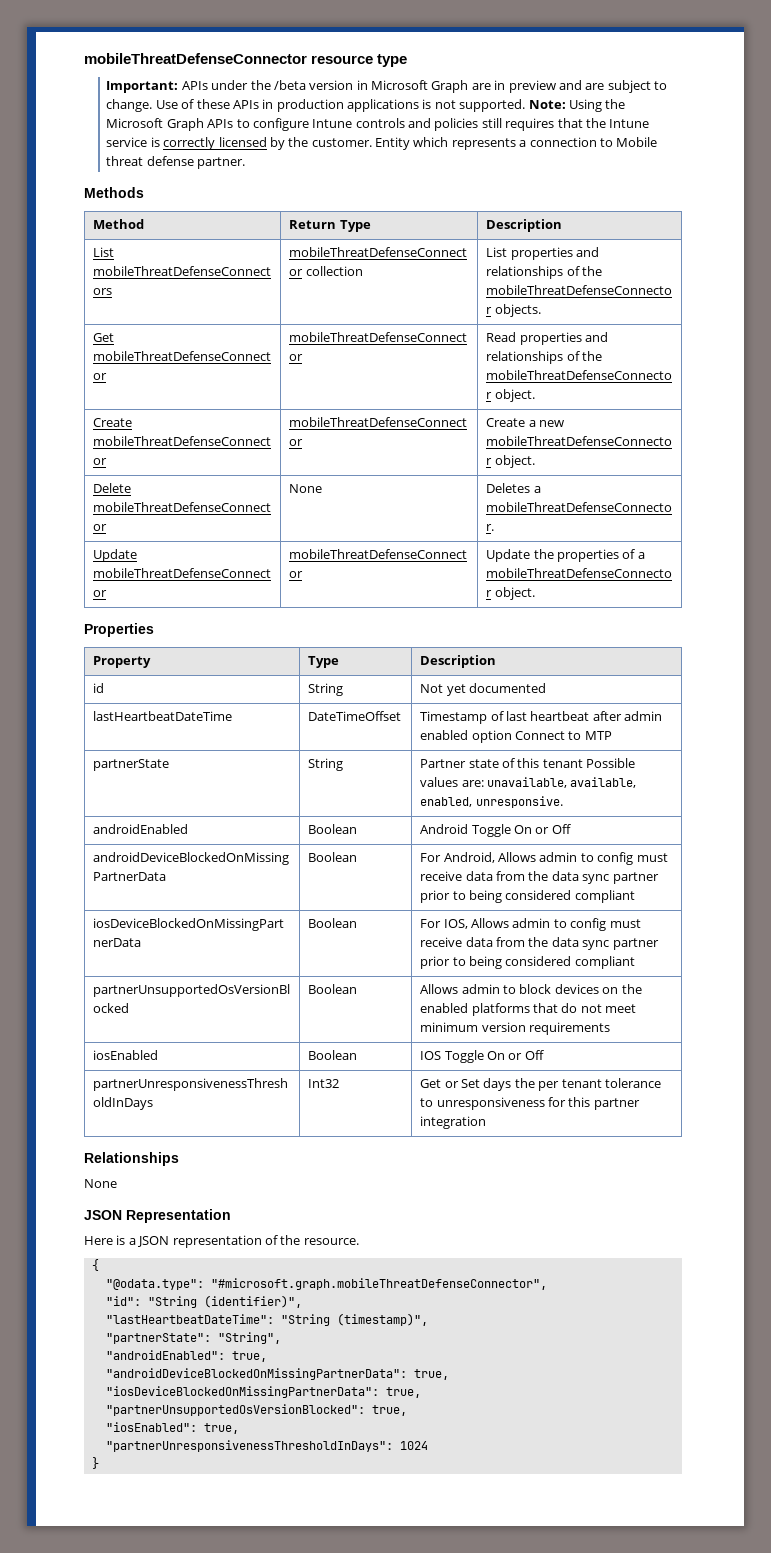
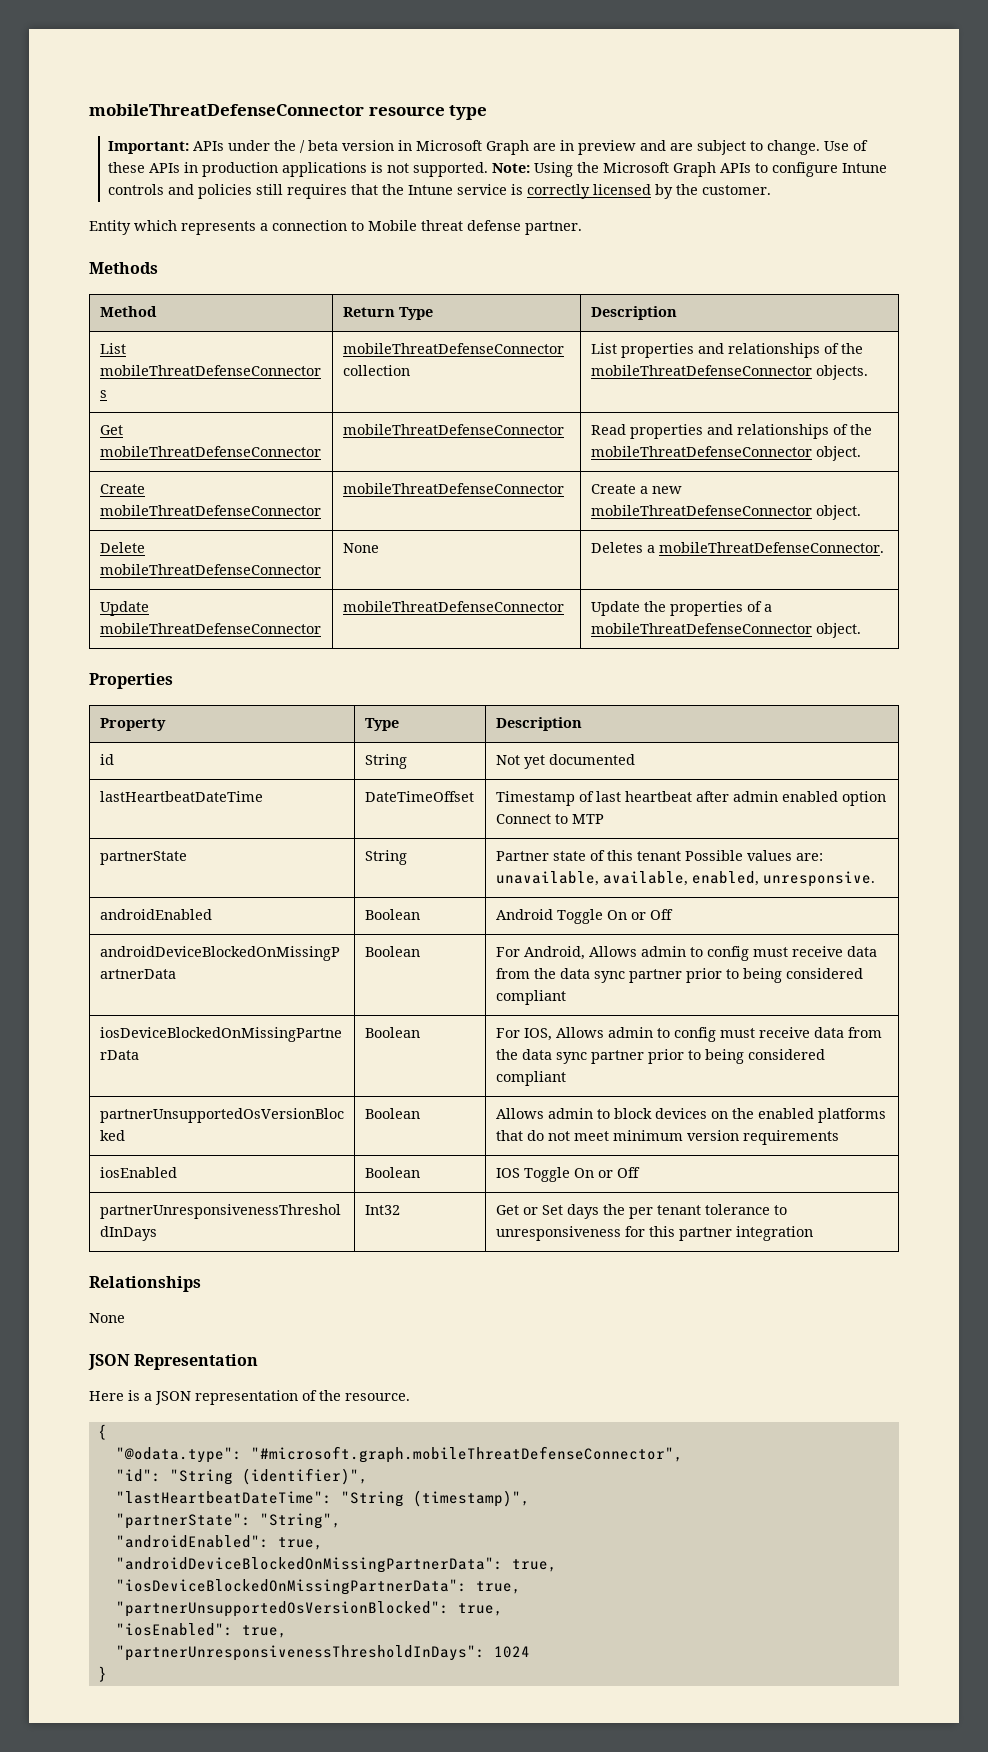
- Important: APIs under the /beta version in Microsoft Graph are in preview and are subject to change.
+ Important: APIs under the / beta version in Microsoft Graph are in preview and are subject to change.
- Note: Using the Microsoft Graph APIs to configure Intune controls and policies still requires that the Intune service is correctly licensed by the customer. Entity which represents a connection to Mobile threat defense partner.
+ Note: Using the Microsoft Graph APIs to configure Intune controls and policies still requires that the Intune service is correctly licensed by the customer.
+ Entity which represents a connection to Mobile threat defense partner.

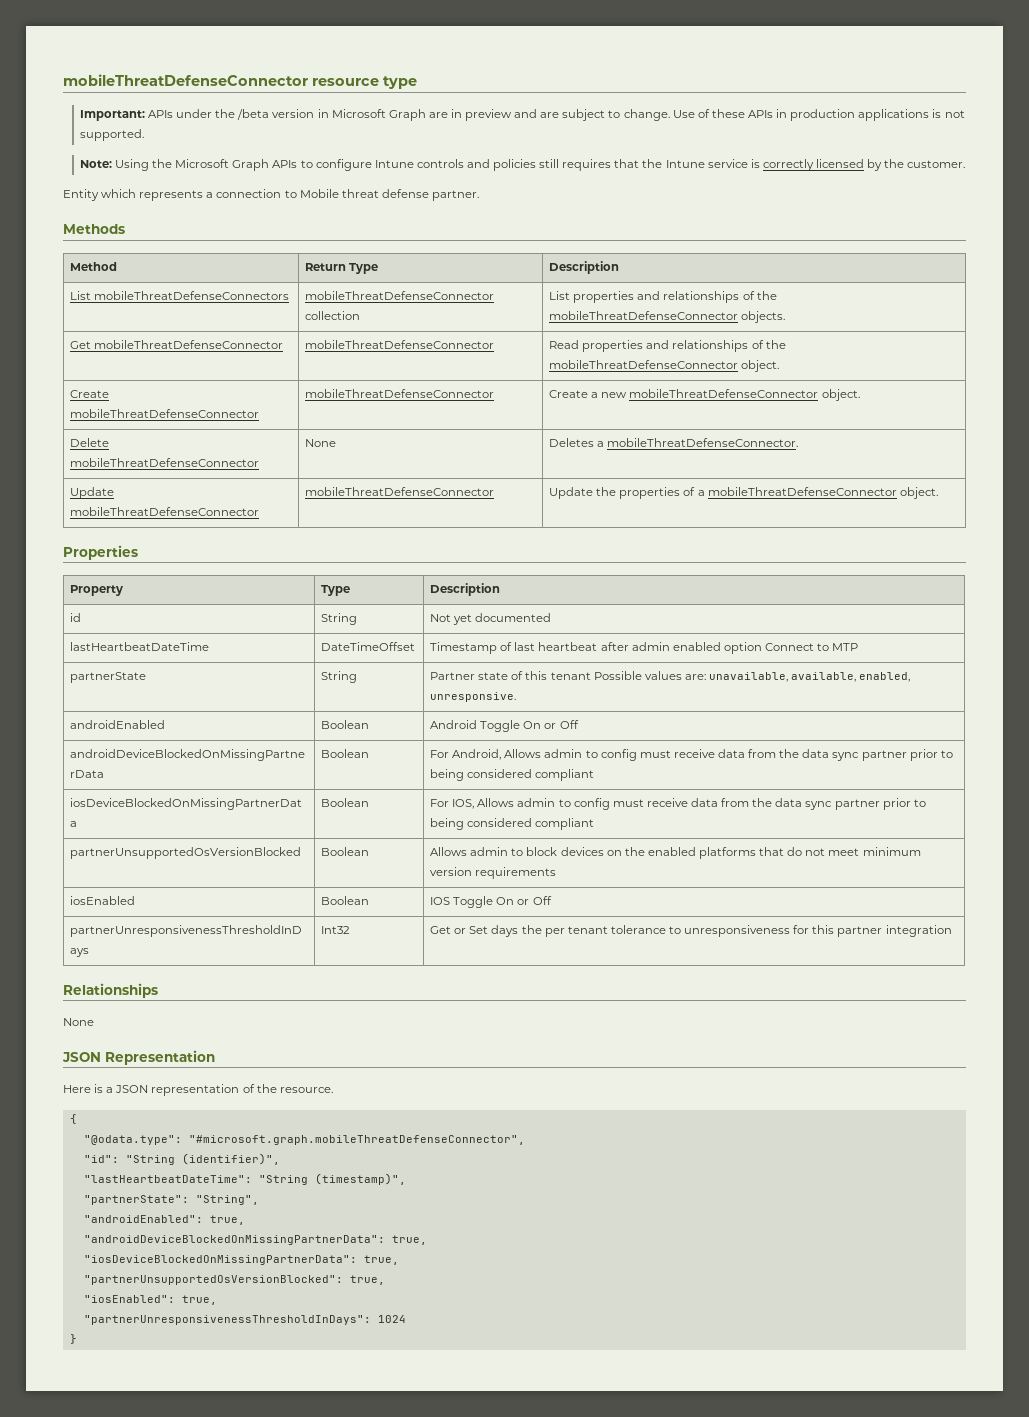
- Important: APIs under the / beta version in Microsoft Graph are in preview and are subject to change.
+ Important: APIs under the /beta version in Microsoft Graph are in preview and are subject to change.
- Use of these APIs in production applications is not supported. Note: Using the Microsoft Graph APIs to configure Intune controls and policies still requires that the Intune service is correctly licensed by the customer.
+ Use of these APIs in production applications is not supported.
+ Note: Using the Microsoft Graph APIs to configure Intune controls and policies still requires that the Intune service is correctly licensed by the customer.

